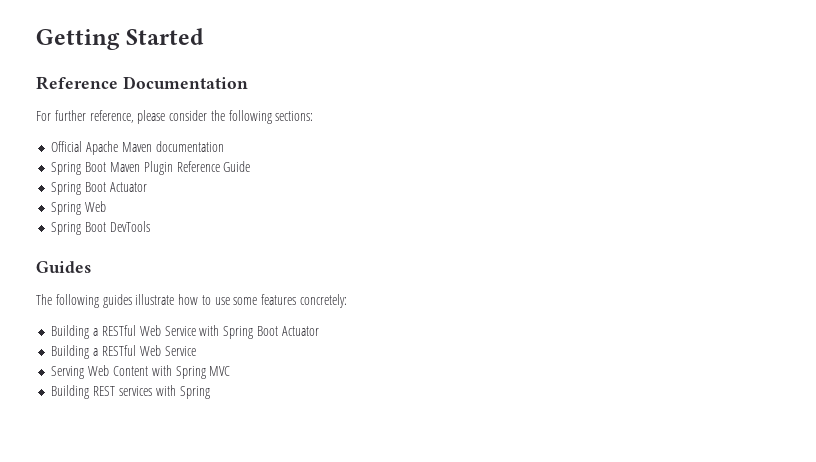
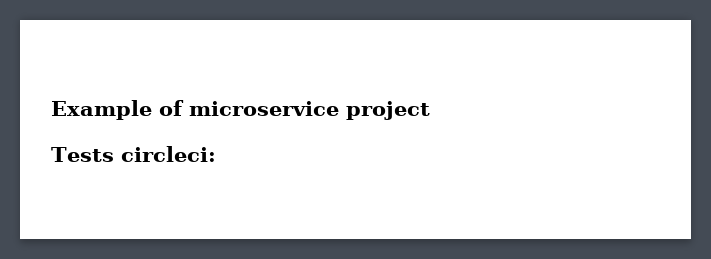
- Getting Started
- Reference Documentation
- For further reference, please consider the following sections:
- Official Apache Maven documentation
- Spring Boot Maven Plugin Reference Guide
- Spring Boot Actuator
- Spring Web
- Spring Boot DevTools
- Guides
- The following guides illustrate how to use some features concretely:
- Building a RESTful Web Service with Spring Boot Actuator
- Building a RESTful Web Service
- Serving Web Content with Spring MVC
- Building REST services with Spring
+ Example of microservice project
+ Tests circleci:

